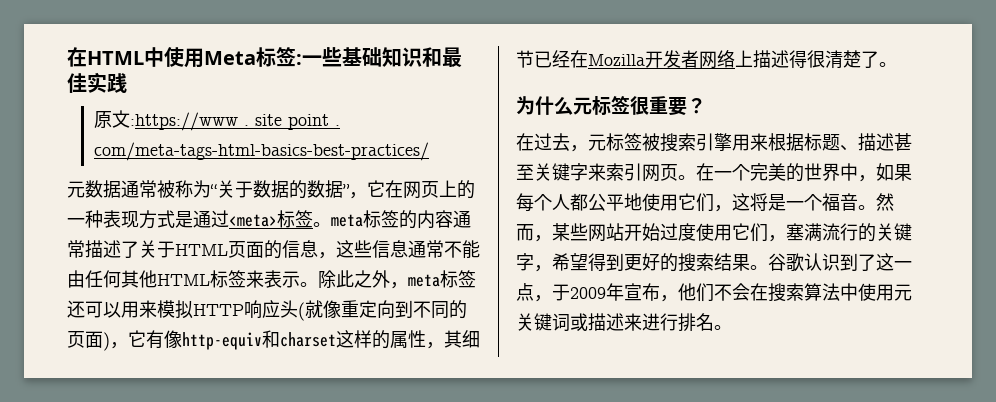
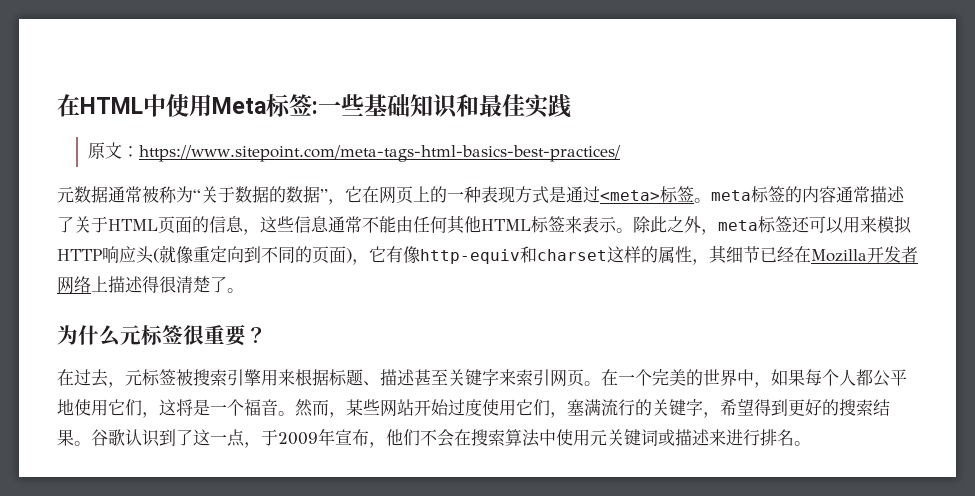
- 原文:https://www . site point . com/meta-tags-html-basics-best-practices/
+ 原文：https://www.sitepoint.com/meta-tags-html-basics-best-practices/

